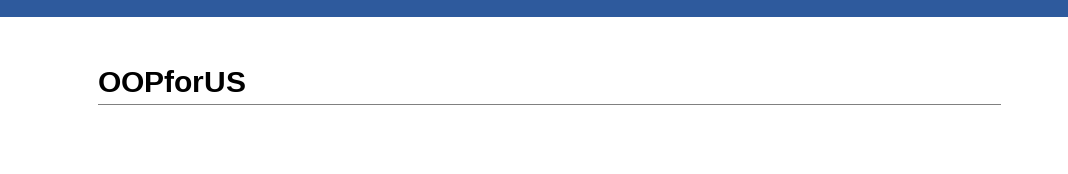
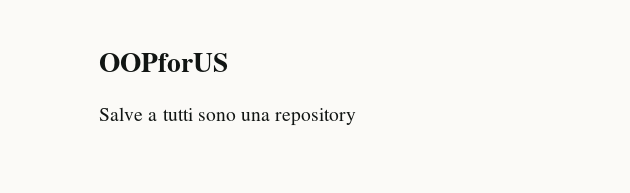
+ Salve a tutti sono una repository

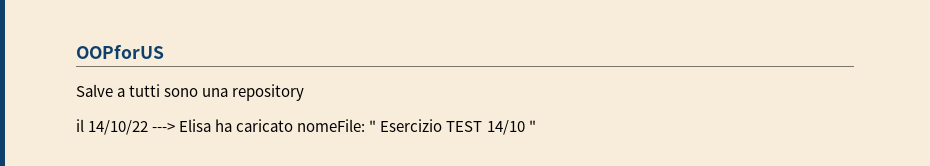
+ il 14/10/22 ---> Elisa ha caricato nomeFile: " Esercizio TEST 14/10 "

